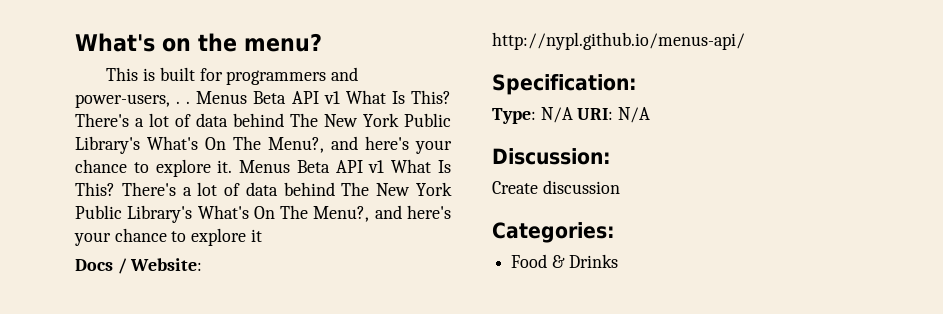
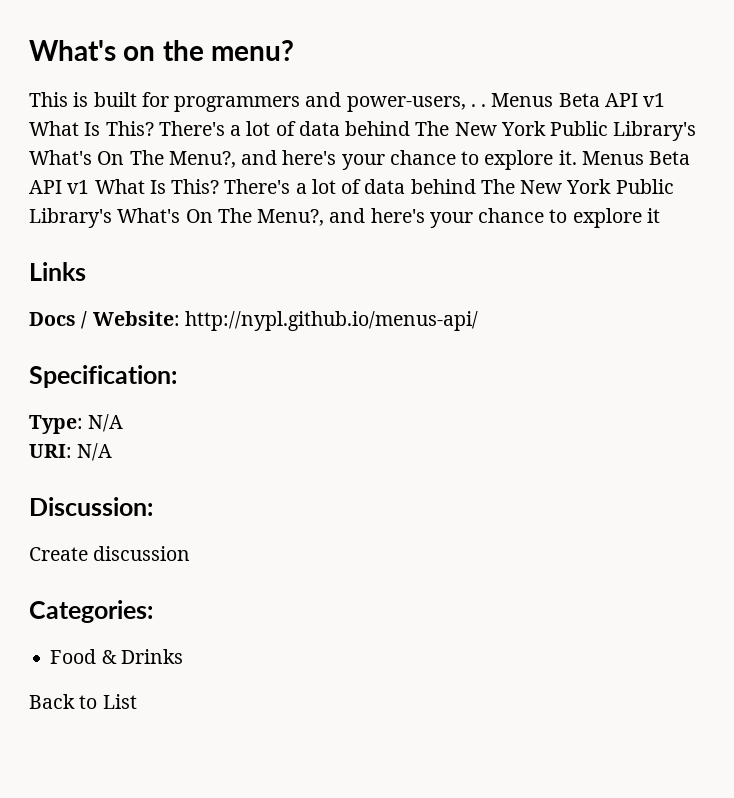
+ Links
- Type: N/A URI: N/A
+ Type: N/A
+ URI: N/A
+ Back to List

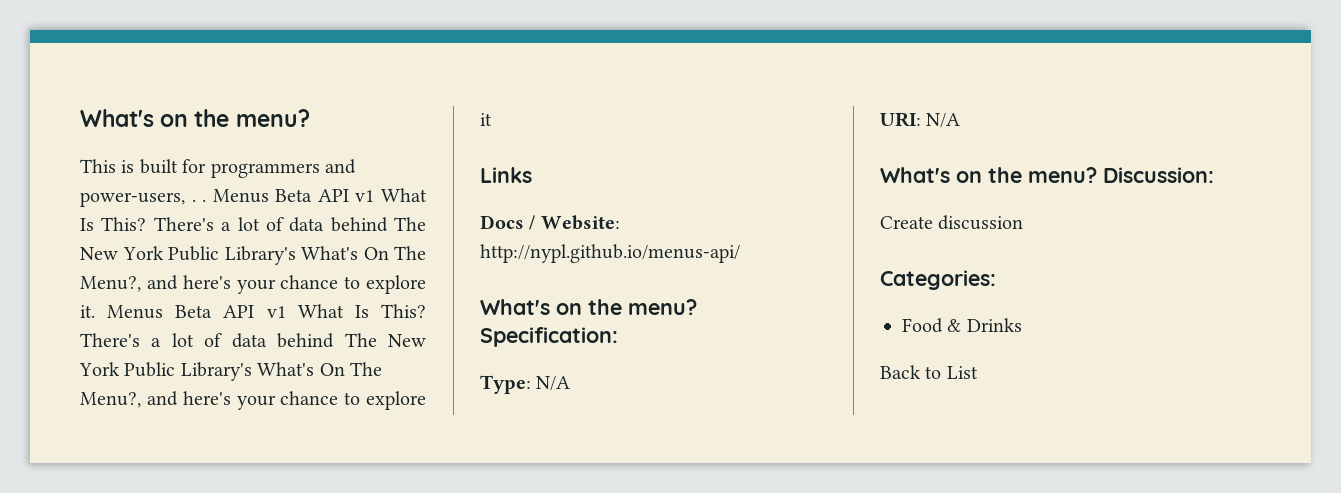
  Docs / Website: http://nypl.github.io/menus-api/
- Specification:
+ What's on the menu? Specification:
  URI: N/A
- Discussion:
+ What's on the menu? Discussion:

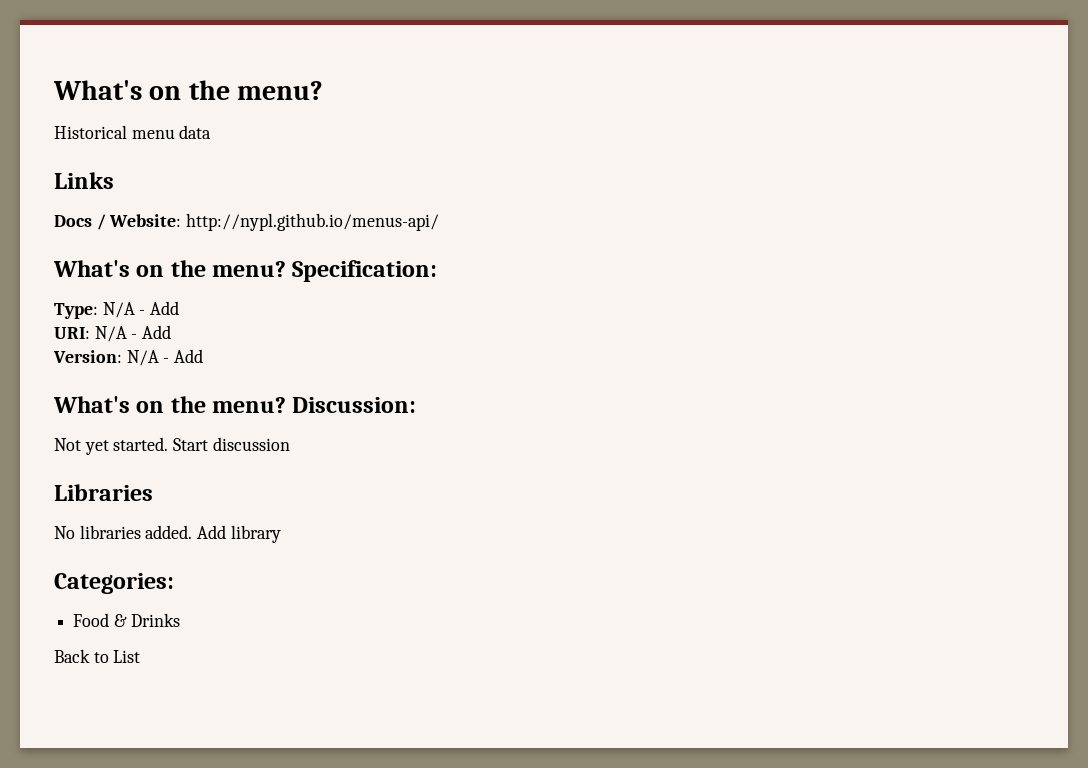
- This is built for programmers and power-users, . . Menus Beta API v1 What Is This? There's a lot of data behind The New York Public Library's What's On The Menu?, and here's your chance to explore it. Menus Beta API v1 What Is This? There's a lot of data behind The New York Public Library's What's On The Menu?, and here's your chance to explore it
+ Historical menu data
- Type: N/A
+ Type: N/A - Add
- URI: N/A
+ URI: N/A - Add
+ Version: N/A - Add
- Create discussion
+ Not yet started. Start discussion
+ Libraries
+ No libraries added. Add library

